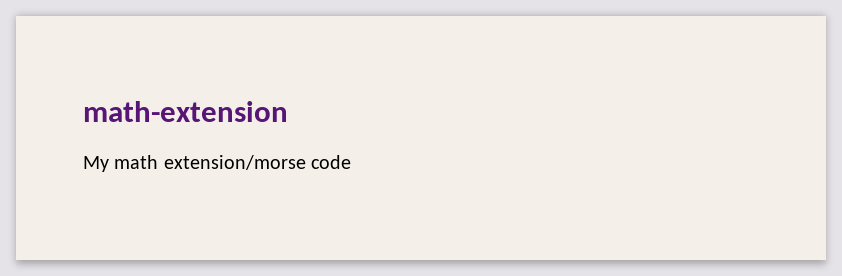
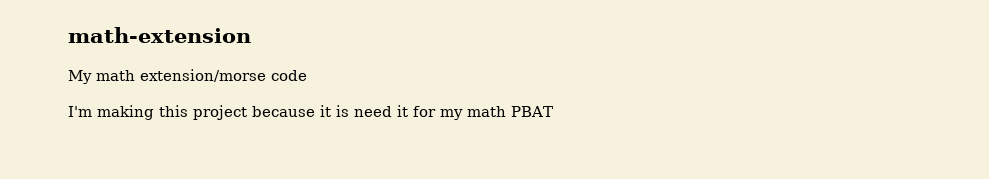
+ I'm making this project because it is need it for my math PBAT

